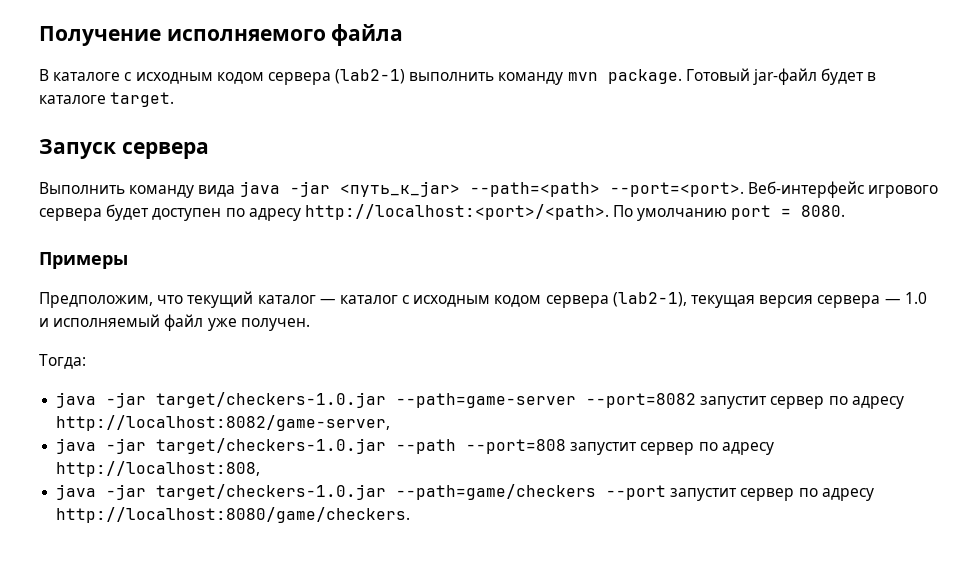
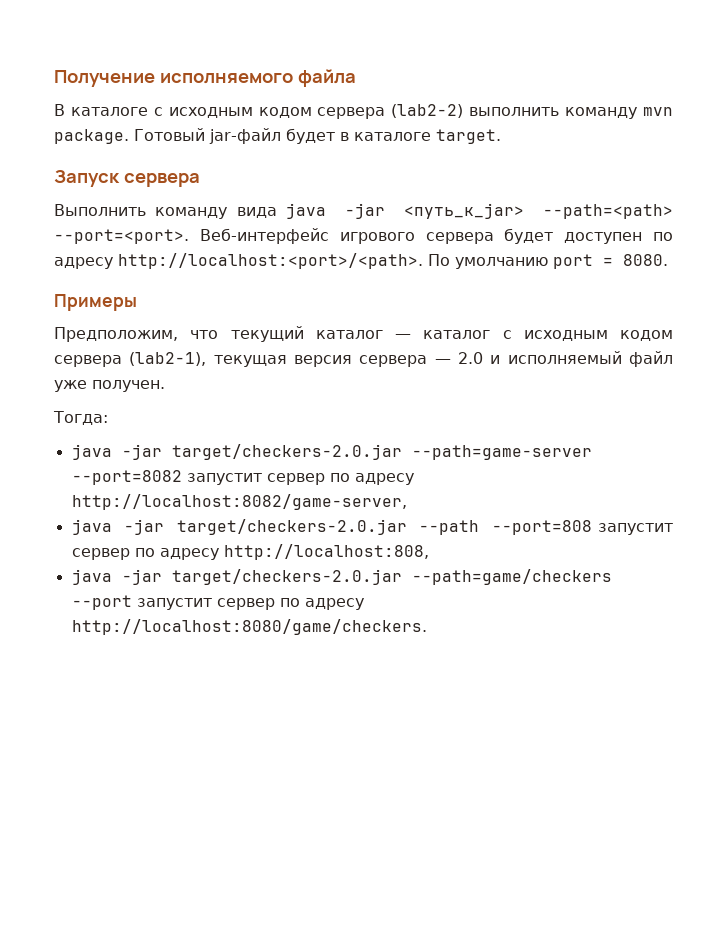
- В каталоге с исходным кодом сервера (lab2-1) выполнить команду mvn package.
+ В каталоге с исходным кодом сервера (lab2-2) выполнить команду mvn package.
- Предположим, что текущий каталог — каталог с исходным кодом сервера (lab2-1), текущая версия сервера — 1.0 и исполняемый файл уже получен.
+ Предположим, что текущий каталог — каталог с исходным кодом сервера (lab2-1), текущая версия сервера — 2.0 и исполняемый файл уже получен.
- java -jar target/checkers-1.0.jar --path=game-server --port=8082 запустит сервер по адресу http://localhost:8082/game-server,
+ java -jar target/checkers-2.0.jar --path=game-server --port=8082 запустит сервер по адресу http://localhost:8082/game-server,
- java -jar target/checkers-1.0.jar --path --port=808 запустит сервер по адресу http://localhost:808,
+ java -jar target/checkers-2.0.jar --path --port=808 запустит сервер по адресу http://localhost:808,
- java -jar target/checkers-1.0.jar --path=game/checkers --port запустит сервер по адресу http://localhost:8080/game/checkers.
+ java -jar target/checkers-2.0.jar --path=game/checkers --port запустит сервер по адресу http://localhost:8080/game/checkers.

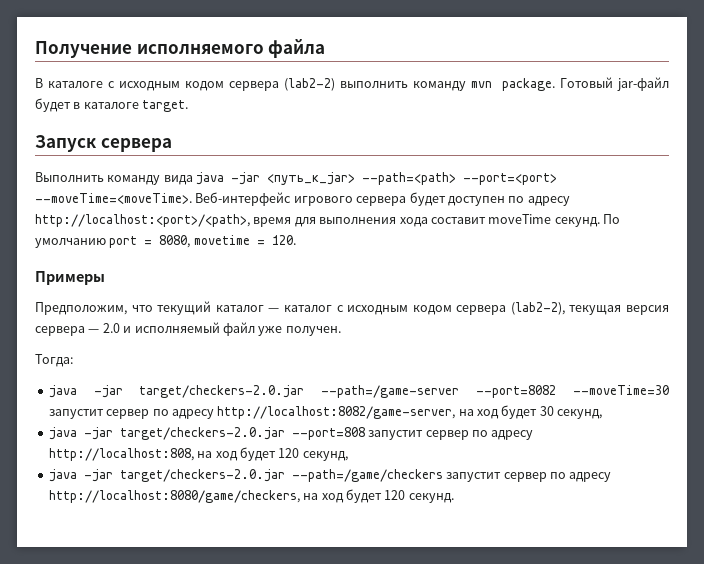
- Выполнить команду вида java -jar <путь_к_jar> --path=<path> --port=<port>.
+ Выполнить команду вида java -jar <путь_к_jar> --path=<path> --port=<port> --moveTime=<moveTime>.
- Веб-интерфейс игрового сервера будет доступен по адресу http://localhost:<port>/<path>. По умолчанию port = 8080.
+ Веб-интерфейс игрового сервера будет доступен по адресу http://localhost:<port>/<path>, время для выполнения хода составит moveTime секунд. По умолчанию port = 8080, movetime = 120.
- Предположим, что текущий каталог — каталог с исходным кодом сервера (lab2-1), текущая версия сервера — 2.0 и исполняемый файл уже получен.
+ Предположим, что текущий каталог — каталог с исходным кодом сервера (lab2-2), текущая версия сервера — 2.0 и исполняемый файл уже получен.
- java -jar target/checkers-2.0.jar --path=game-server --port=8082 запустит сервер по адресу http://localhost:8082/game-server,
- java -jar target/checkers-2.0.jar --path --port=808 запустит сервер по адресу http://localhost:808,
- java -jar target/checkers-2.0.jar --path=game/checkers --port запустит сервер по адресу http://localhost:8080/game/checkers.
+ java -jar target/checkers-2.0.jar --path=/game-server --port=8082 --moveTime=30 запустит сервер по адресу http://localhost:8082/game-server, на ход будет 30 секунд,
+ java -jar target/checkers-2.0.jar --port=808 запустит сервер по адресу http://localhost:808, на ход будет 120 секунд,
+ java -jar target/checkers-2.0.jar --path=/game/checkers запустит сервер по адресу http://localhost:8080/game/checkers, на ход будет 120 секунд.

